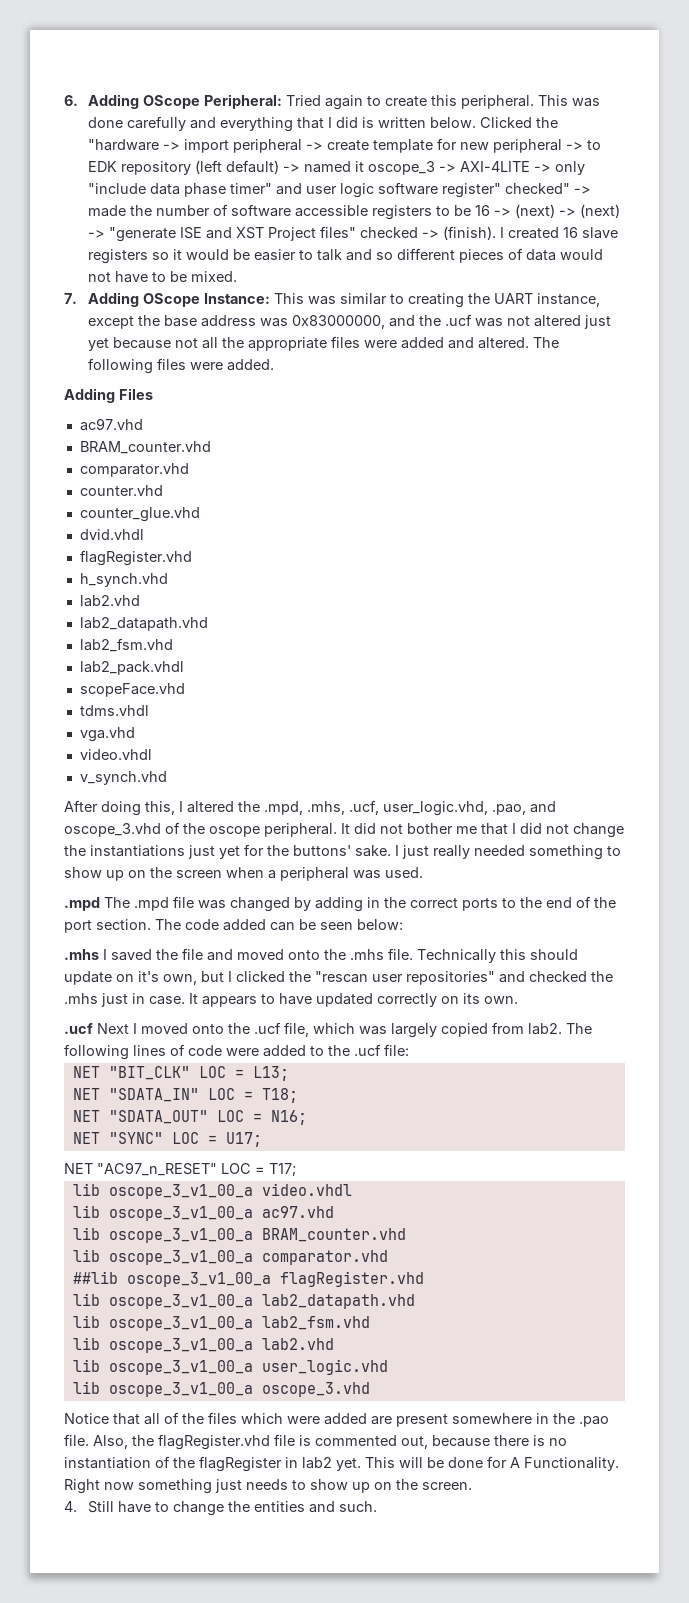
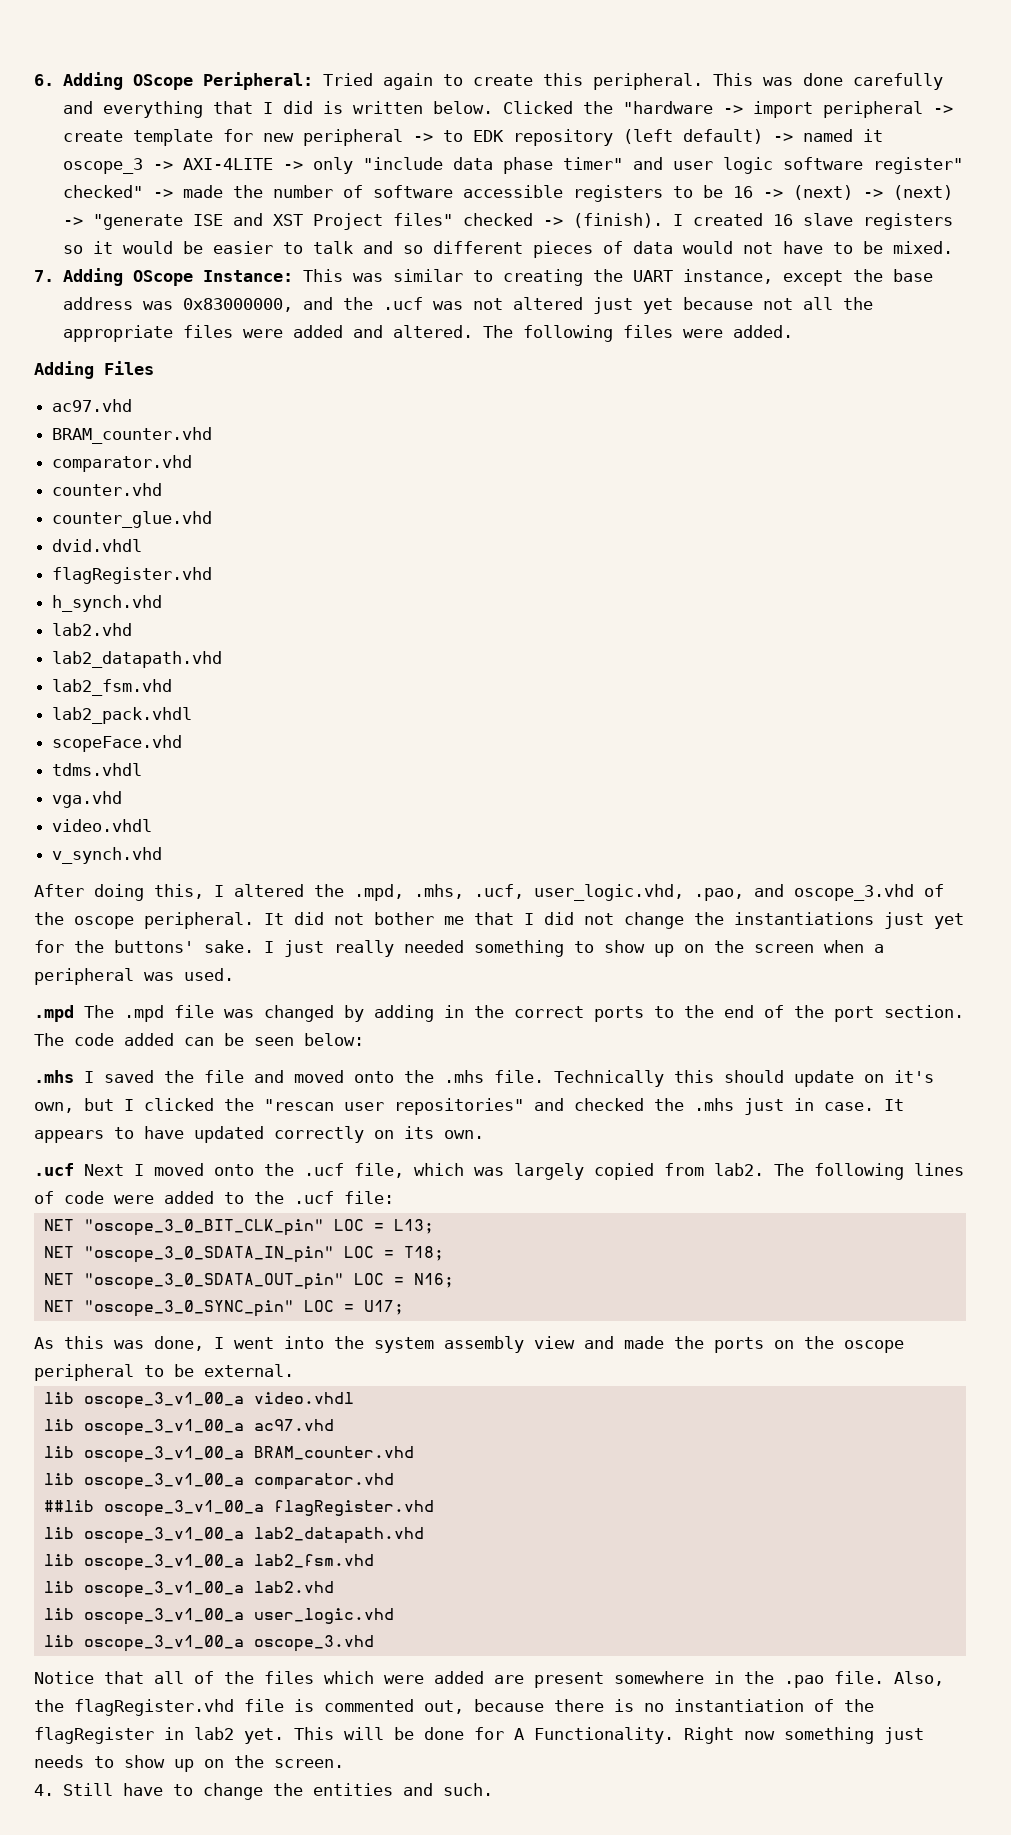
- NET "BIT_CLK" LOC = L13;
+ NET "oscope_3_0_BIT_CLK_pin" LOC = L13;
- NET "SDATA_IN" LOC = T18;
+ NET "oscope_3_0_SDATA_IN_pin" LOC = T18;
- NET "SDATA_OUT" LOC = N16;
+ NET "oscope_3_0_SDATA_OUT_pin" LOC = N16;
- NET "SYNC" LOC = U17;
+ NET "oscope_3_0_SYNC_pin" LOC = U17;
- NET "AC97_n_RESET" LOC = T17;
+ As this was done, I went into the system assembly view and made the ports on the oscope peripheral to be external.

